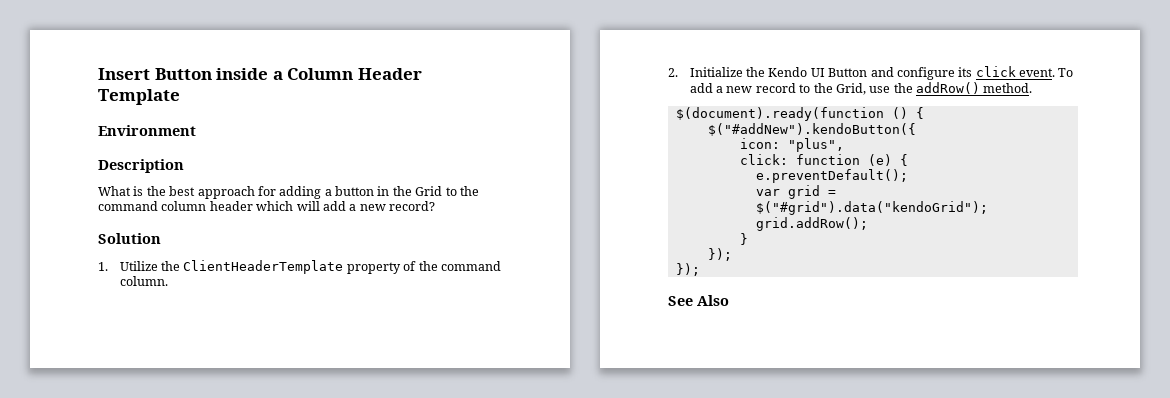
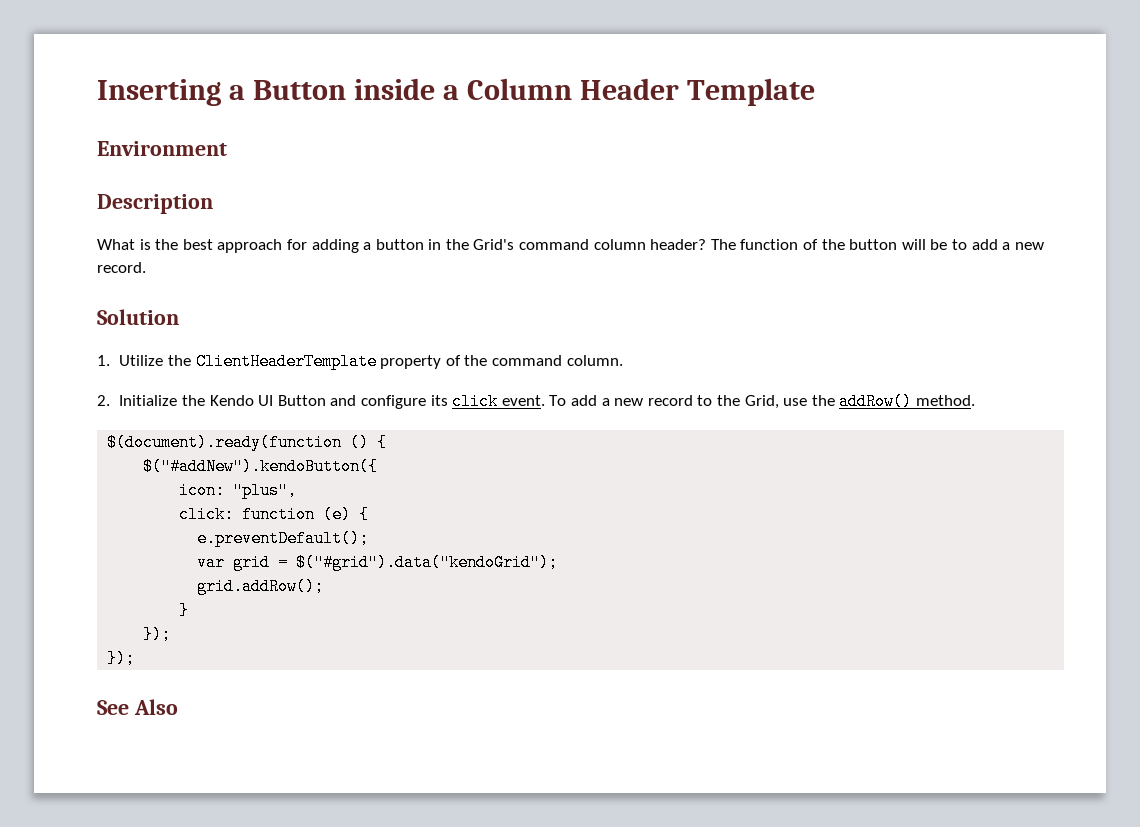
- Insert Button inside a Column Header Template
+ Inserting a Button inside a Column Header Template
- What is the best approach for adding a button in the Grid to the command column header which will add a new record?
+ What is the best approach for adding a button in the Grid's command column header? The function of the button will be to add a new record.

